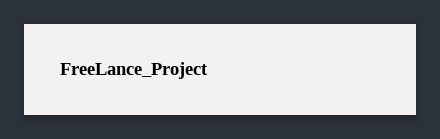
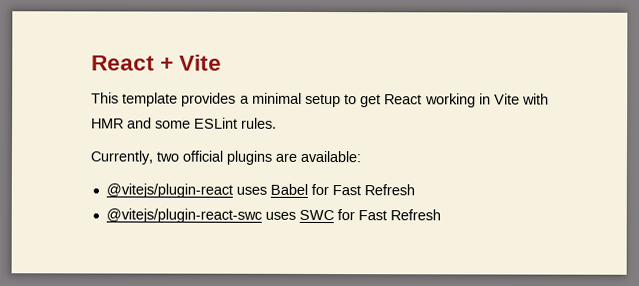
- FreeLance_Project
+ React + Vite
+ This template provides a minimal setup to get React working in Vite with HMR and some ESLint rules.
+ Currently, two official plugins are available:
+ @vitejs/plugin-react uses Babel for Fast Refresh
+ @vitejs/plugin-react-swc uses SWC for Fast Refresh

